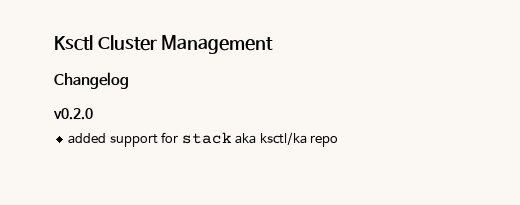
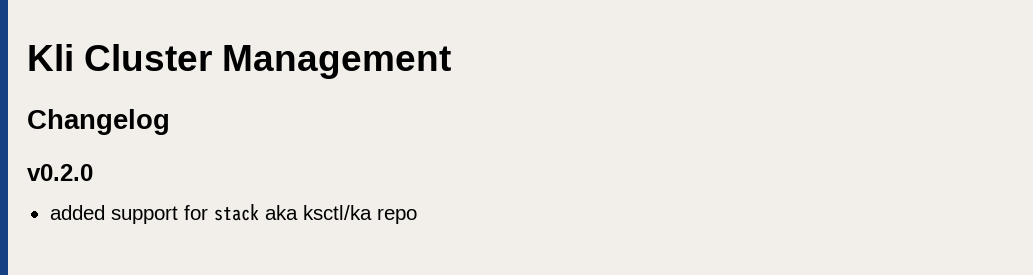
- Ksctl Cluster Management
+ Kli Cluster Management

